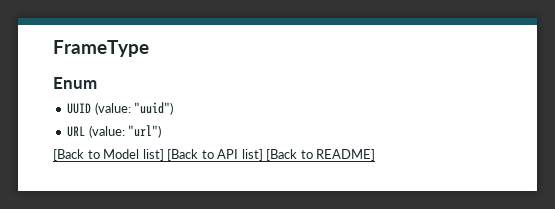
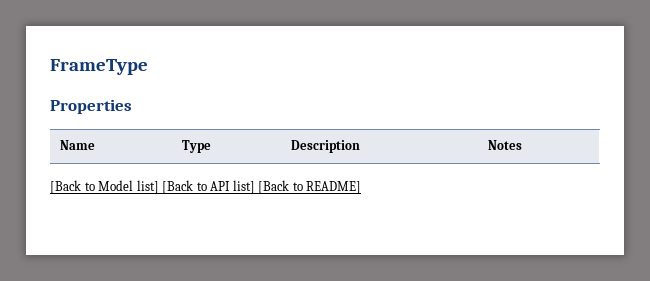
- Enum
- UUID (value: "uuid")
- URL (value: "url")
+ Properties
+ Name | Type | Description | Notes

